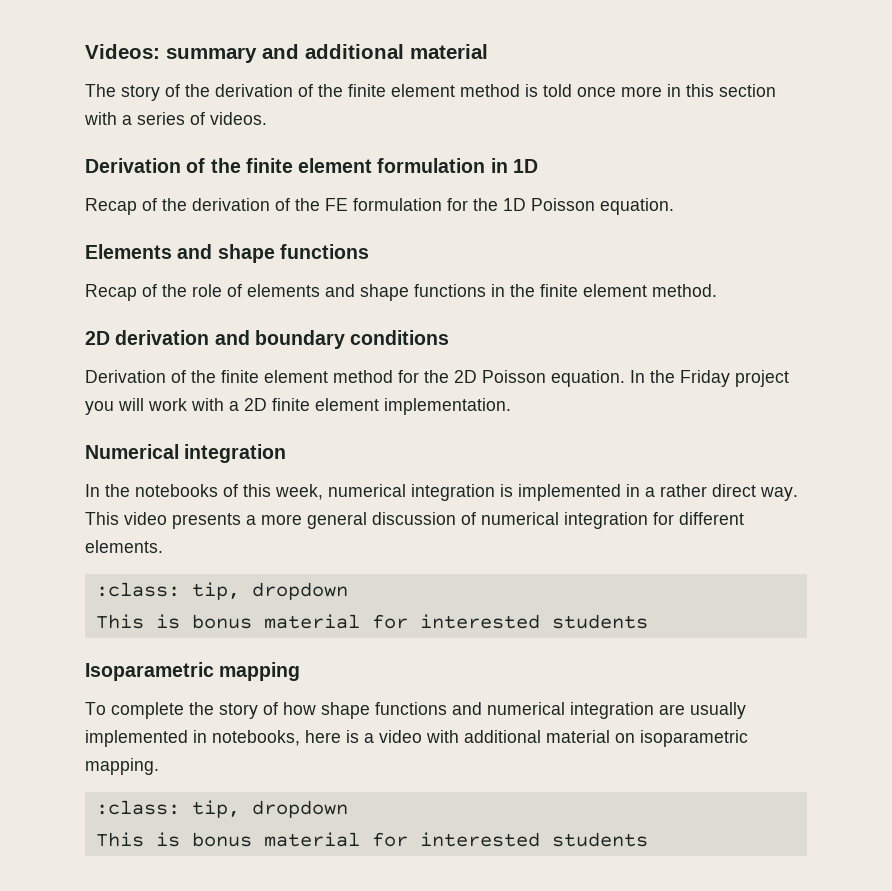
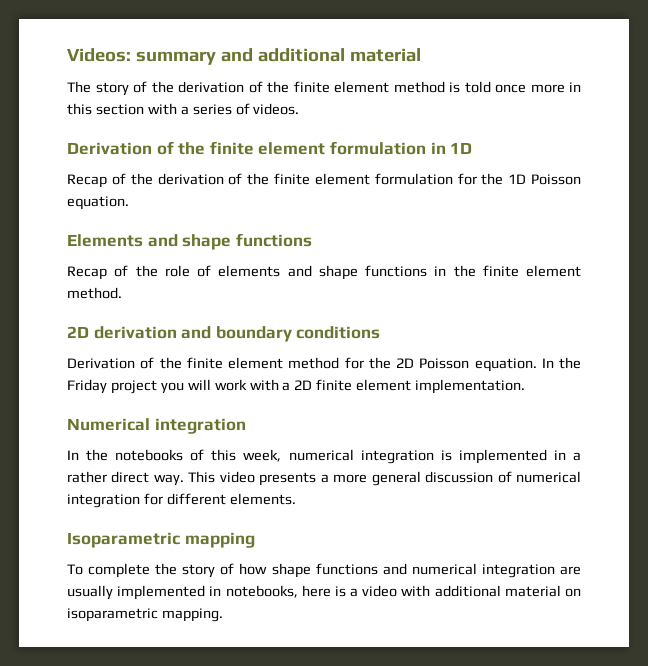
- Recap of the derivation of the FE formulation for the 1D Poisson equation.
+ Recap of the derivation of the finite element formulation for the 1D Poisson equation.
  This video presents a more general discussion of numerical integration for different elements.
- :class: tip, dropdown
- This is bonus material for interested students
  To complete the story of how shape functions and numerical integration are usually implemented in notebooks, here is a video with additional material on isoparametric mapping.
- :class: tip, dropdown
- This is bonus material for interested students

